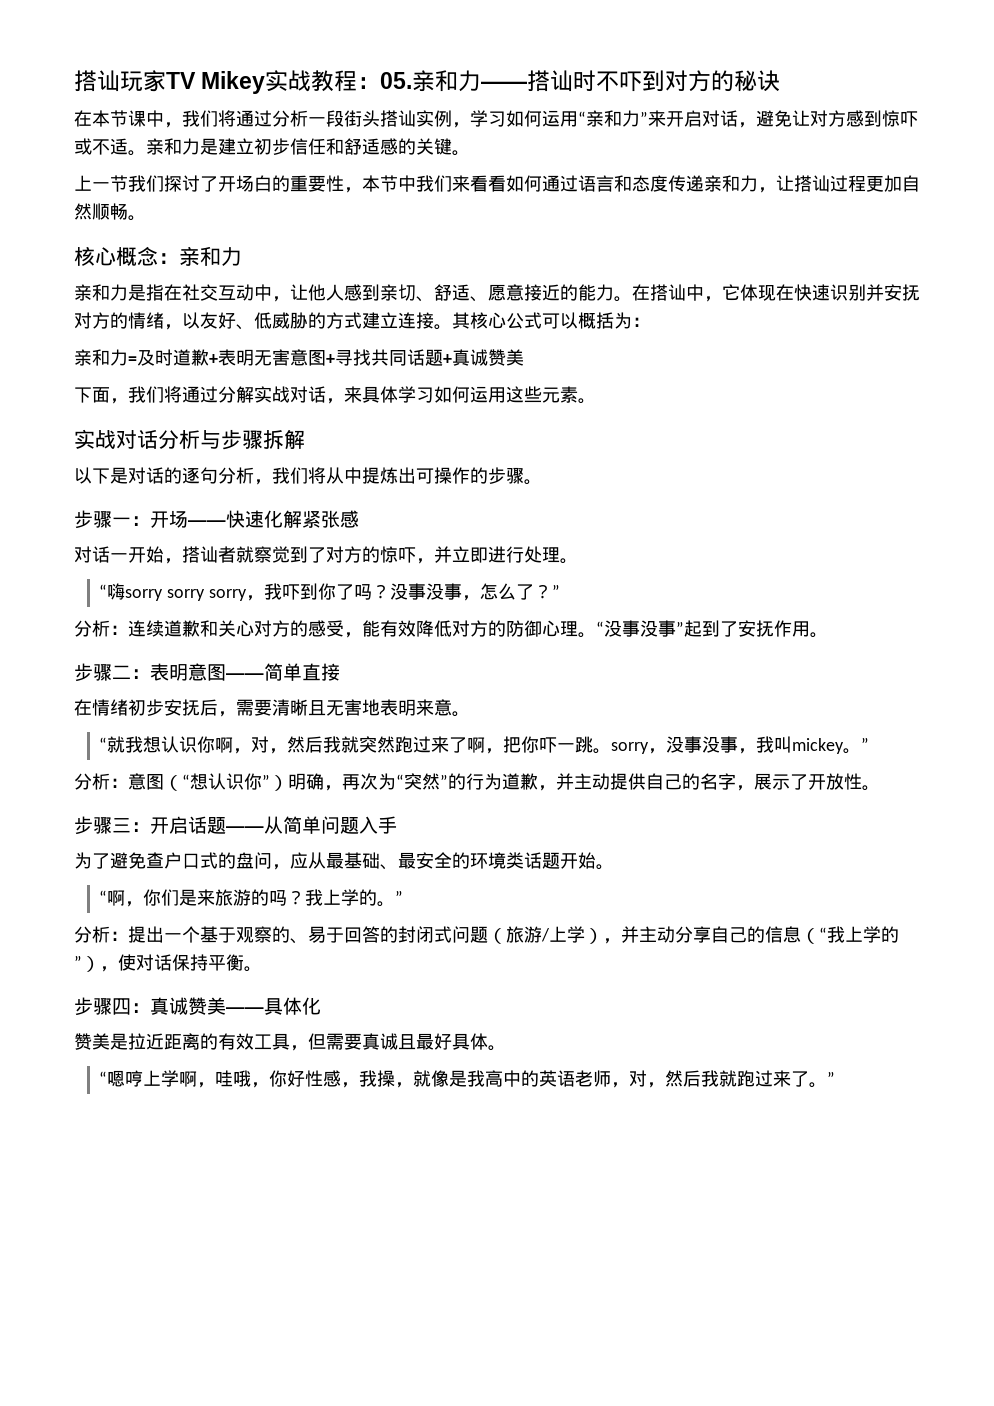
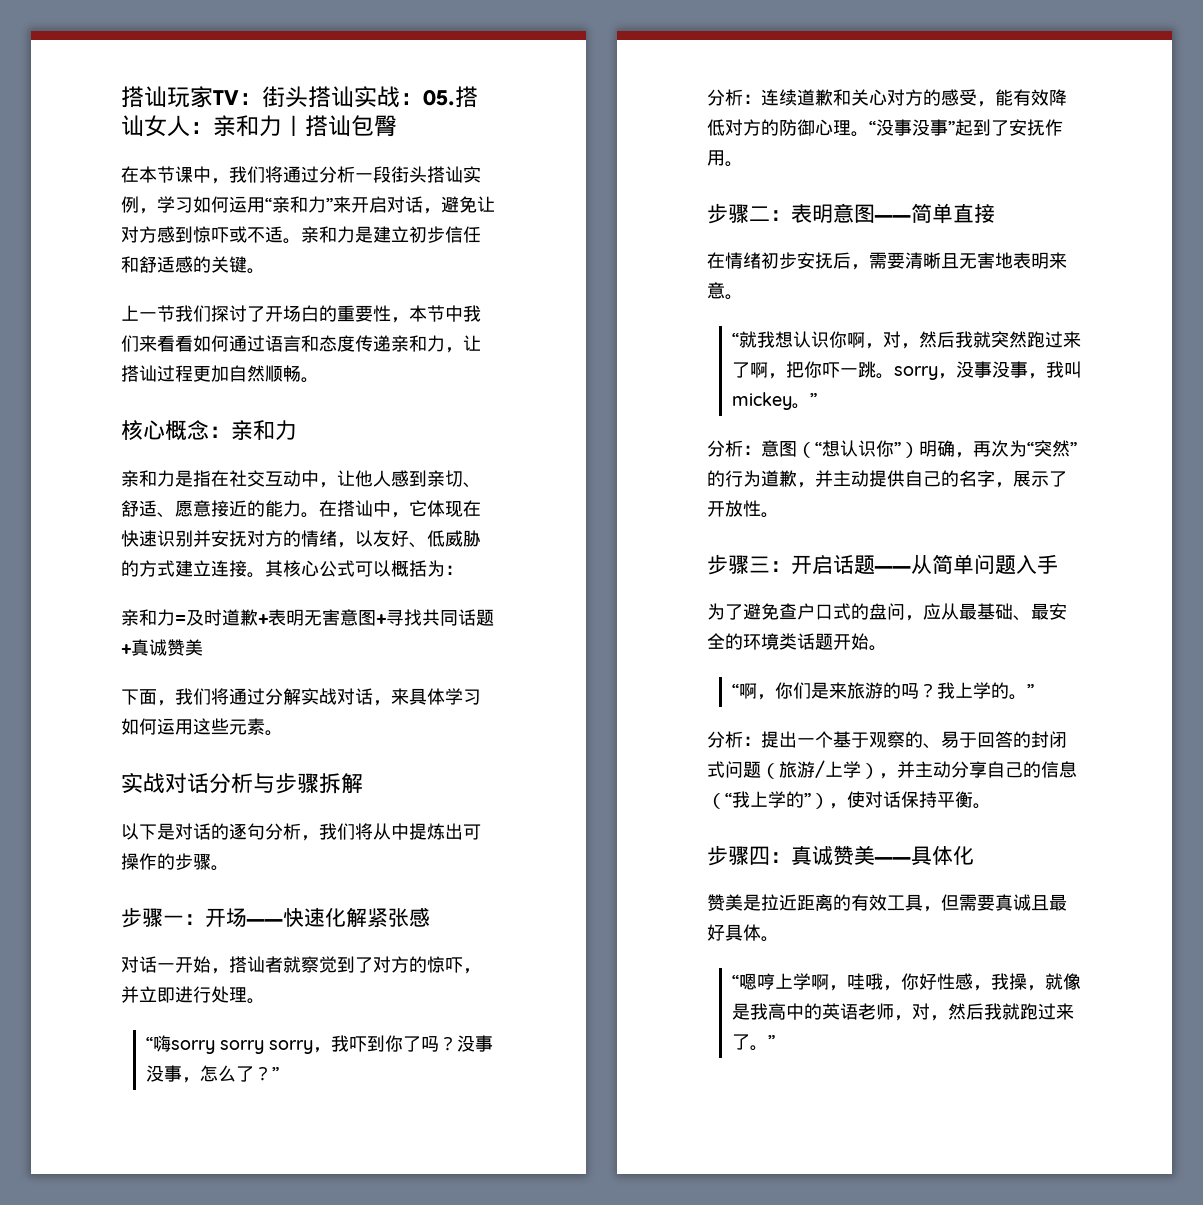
- 搭讪玩家TV Mikey实战教程：05.亲和力——搭讪时不吓到对方的秘诀
+ 搭讪玩家TV：街头搭讪实战：05.搭讪女人：亲和力丨搭讪包臀

